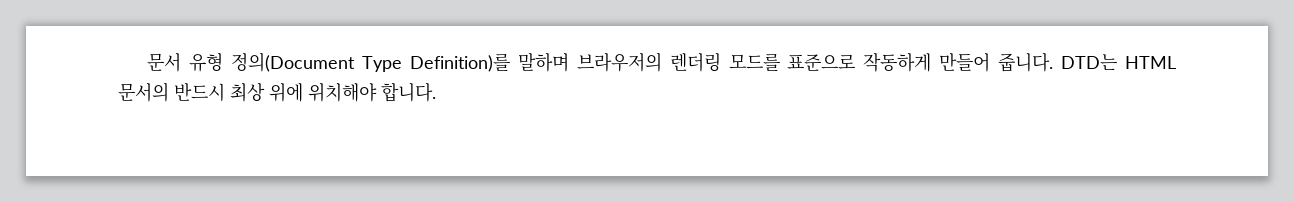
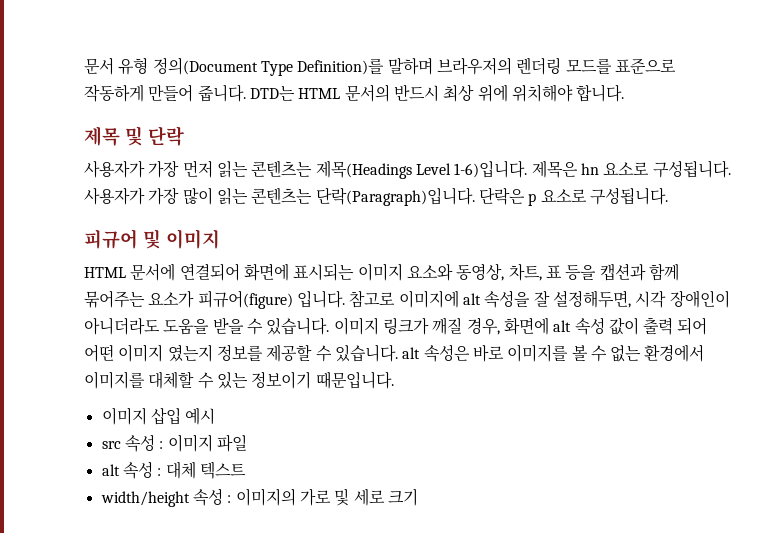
+ 제목 및 단락
+ 사용자가 가장 먼저 읽는 콘텐츠는 제목(Headings Level 1-6)입니다. 제목은 hn 요소로 구성됩니다. 사용자가 가장 많이 읽는 콘텐츠는 단락(Paragraph)입니다. 단락은 p 요소로 구성됩니다.
+ 피규어 및 이미지
+ HTML 문서에 연결되어 화면에 표시되는 이미지 요소와 동영상, 차트, 표 등을 캡션과 함께 묶어주는 요소가 피규어(figure) 입니다. 참고로 이미지에 alt 속성을 잘 설정해두면, 시각 장애인이 아니더라도 도움을 받을 수 있습니다. 이미지 링크가 깨질 경우, 화면에 alt 속성 값이 출력 되어 어떤 이미지 였는지 정보를 제공할 수 있습니다. alt 속성은 바로 이미지를 볼 수 없는 환경에서 이미지를 대체할 수 있는 정보이기 때문입니다.
+ 이미지 삽입 예시
+ src 속성 : 이미지 파일
+ alt 속성 : 대체 텍스트
+ width/height 속성 : 이미지의 가로 및 세로 크기

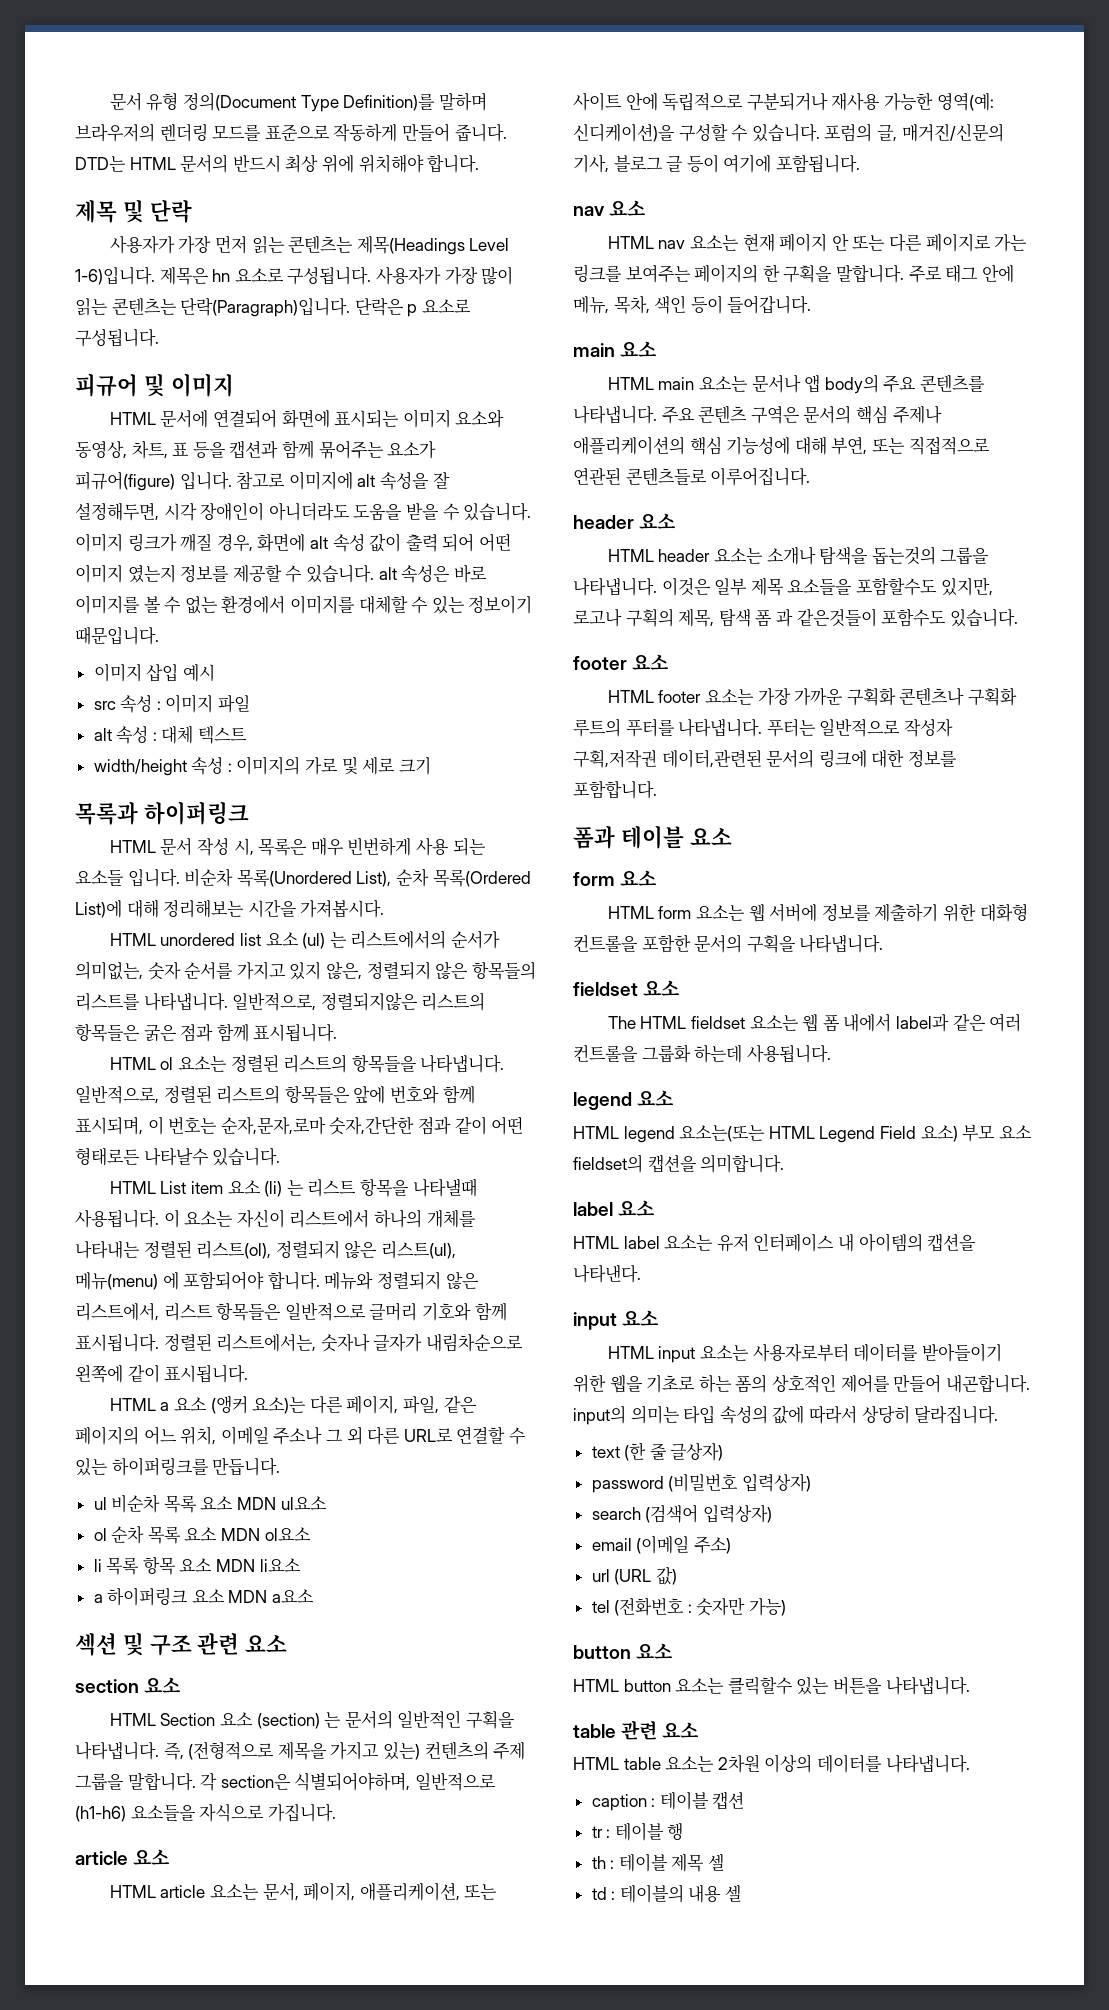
+ 목록과 하이퍼링크
+ HTML 문서 작성 시, 목록은 매우 빈번하게 사용 되는 요소들 입니다. 비순차 목록(Unordered List), 순차 목록(Ordered List)에 대해 정리해보는 시간을 가져봅시다.
+ HTML unordered list 요소 (ul) 는 리스트에서의 순서가 의미없는, 숫자 순서를 가지고 있지 않은, 정렬되지 않은 항목들의 리스트를 나타냅니다. 일반적으로, 정렬되지않은 리스트의 항목들은 굵은 점과 함께 표시됩니다.
+ HTML ol 요소는 정렬된 리스트의 항목들을 나타냅니다. 일반적으로, 정렬된 리스트의 항목들은 앞에 번호와 함께 표시되며, 이 번호는 순자,문자,로마 숫자,간단한 점과 같이 어떤 형태로든 나타날수 있습니다.
+ HTML List item 요소 (li) 는 리스트 항목을 나타낼때 사용됩니다. 이 요소는 자신이 리스트에서 하나의 개체를 나타내는 정렬된 리스트(ol), 정렬되지 않은 리스트(ul), 메뉴(menu) 에 포함되어야 합니다. 메뉴와 정렬되지 않은 리스트에서, 리스트 항목들은 일반적으로 글머리 기호와 함께 표시됩니다. 정렬된 리스트에서는, 숫자나 글자가 내림차순으로 왼쪽에 같이 표시됩니다.
+ HTML a 요소 (앵커 요소)는 다른 페이지, 파일, 같은 페이지의 어느 위치, 이메일 주소나 그 외 다른 URL로 연결할 수 있는 하이퍼링크를 만듭니다.
+ ul 비순차 목록 요소 MDN ul요소
+ ol 순차 목록 요소 MDN ol요소
+ li 목록 항목 요소 MDN li요소
+ a 하이퍼링크 요소 MDN a요소
+ 섹션 및 구조 관련 요소
+ section 요소
+ HTML Section 요소 (section) 는 문서의 일반적인 구획을 나타냅니다. 즉, (전형적으로 제목을 가지고 있는) 컨텐츠의 주제 그룹을 말합니다. 각 section은 식별되어야하며, 일반적으로 (h1-h6) 요소들을 자식으로 가집니다.
+ article 요소
+ HTML article 요소는 문서, 페이지, 애플리케이션, 또는 사이트 안에 독립적으로 구분되거나 재사용 가능한 영역(예: 신디케이션)을 구성할 수 있습니다. 포럼의 글, 매거진/신문의 기사, 블로그 글 등이 여기에 포함됩니다.
+ nav 요소
+ HTML nav 요소는 현재 페이지 안 또는 다른 페이지로 가는 링크를 보여주는 페이지의 한 구획을 말합니다. 주로 태그 안에 메뉴, 목차, 색인 등이 들어갑니다.
+ main 요소
+ HTML main 요소는 문서나 앱 body의 주요 콘텐츠를 나타냅니다. 주요 콘텐츠 구역은 문서의 핵심 주제나 애플리케이션의 핵심 기능성에 대해 부연, 또는 직접적으로 연관된 콘텐츠들로 이루어집니다.
+ header 요소
+ HTML header 요소는 소개나 탐색을 돕는것의 그룹을 나타냅니다. 이것은 일부 제목 요소들을 포함할수도 있지만, 로고나 구획의 제목, 탐색 폼 과 같은것들이 포함수도 있습니다.
+ footer 요소
+ HTML footer 요소는 가장 가까운 구획화 콘텐츠나 구획화 루트의 푸터를 나타냅니다. 푸터는 일반적으로 작성자 구획,저작권 데이터,관련된 문서의 링크에 대한 정보를 포함합니다.
+ 폼과 테이블 요소
+ form 요소
+ HTML form 요소는 웹 서버에 정보를 제출하기 위한 대화형 컨트롤을 포함한 문서의 구획을 나타냅니다.
+ fieldset 요소
+ The HTML fieldset 요소는 웹 폼 내에서 label과 같은 여러 컨트롤을 그룹화 하는데 사용됩니다.
+ legend 요소
+ HTML legend 요소는(또는 HTML Legend Field 요소) 부모 요소 fieldset의 캡션을 의미합니다.
+ label 요소
+ HTML label 요소는 유저 인터페이스 내 아이템의 캡션을 나타낸다.
+ input 요소
+ HTML input 요소는 사용자로부터 데이터를 받아들이기 위한 웹을 기초로 하는 폼의 상호적인 제어를 만들어 내곤합니다. input의 의미는 타입 속성의 값에 따라서 상당히 달라집니다.
+ text (한 줄 글상자)
+ password (비밀번호 입력상자)
+ search (검색어 입력상자)
+ email (이메일 주소)
+ url (URL 값)
+ tel (전화번호 : 숫자만 가능)
+ button 요소
+ HTML button 요소는 클릭할수 있는 버튼을 나타냅니다.
+ table 관련 요소
+ HTML table 요소는 2차원 이상의 데이터를 나타냅니다.
+ caption : 테이블 캡션
+ tr : 테이블 행
+ th : 테이블 제목 셀
+ td : 테이블의 내용 셀

